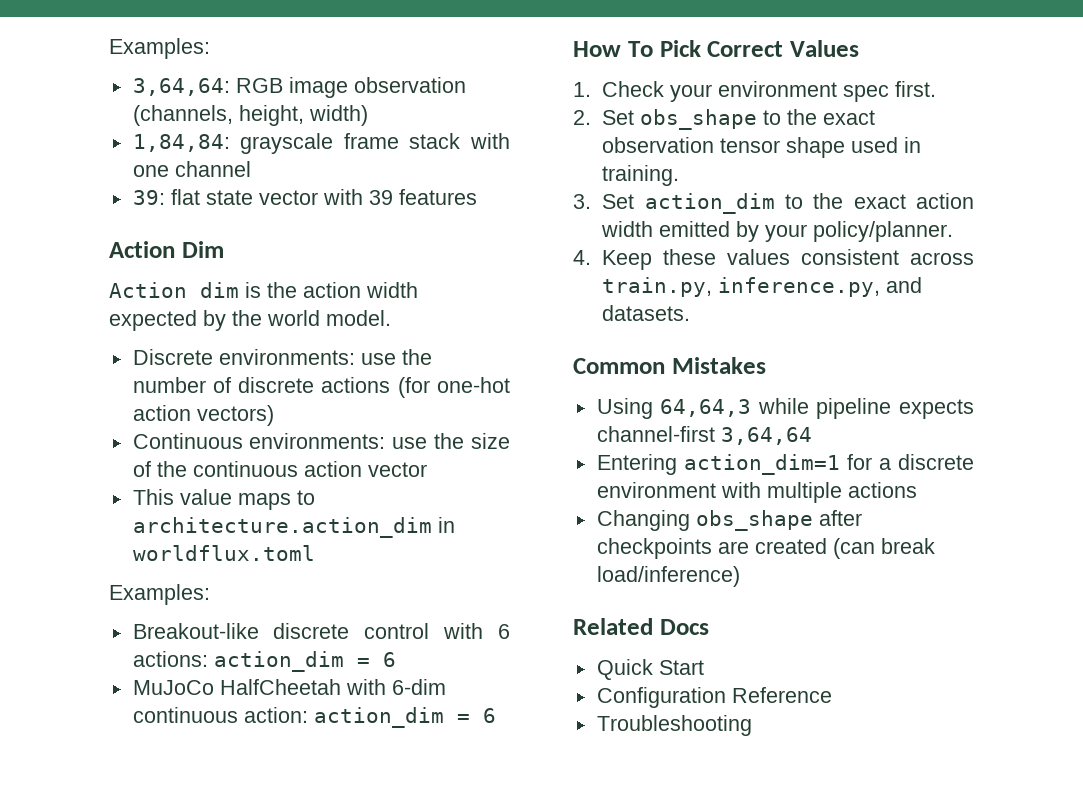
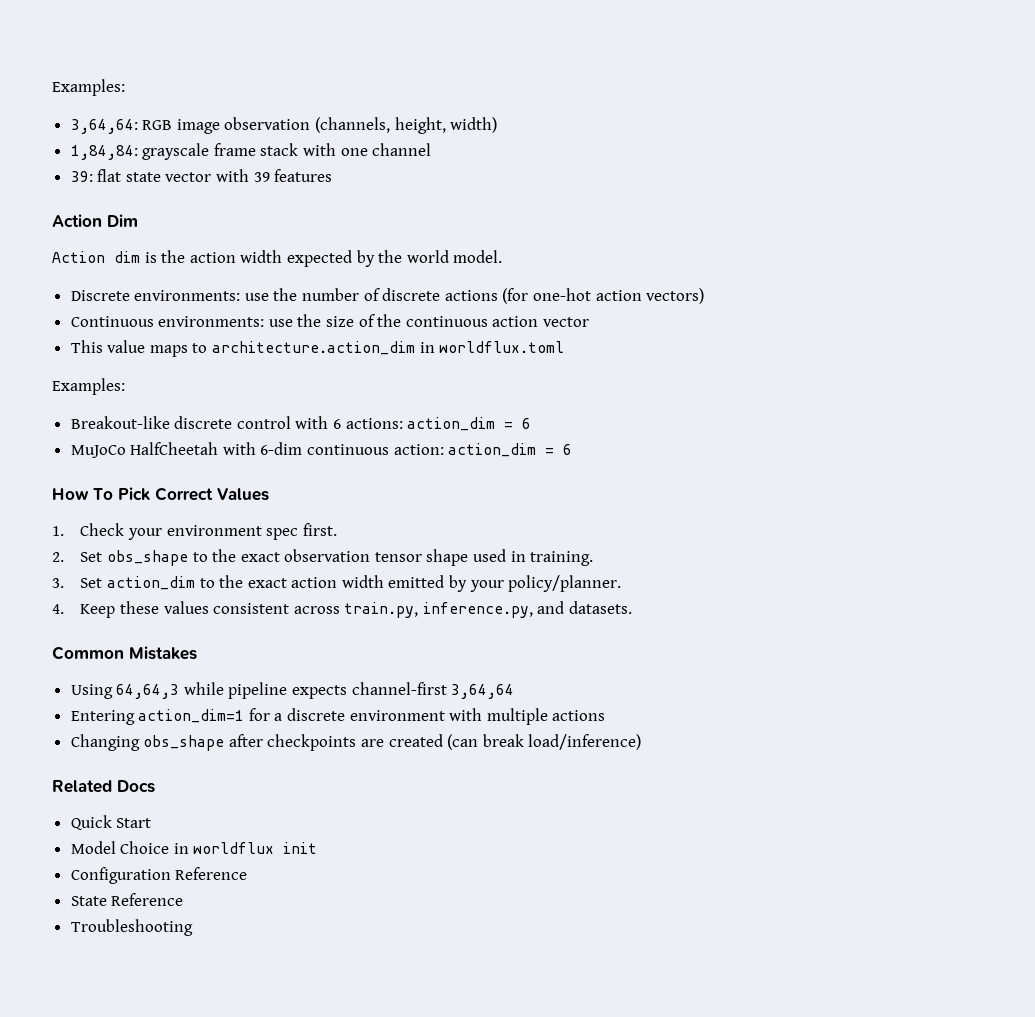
+ Model Choice in worldflux init
+ State Reference

